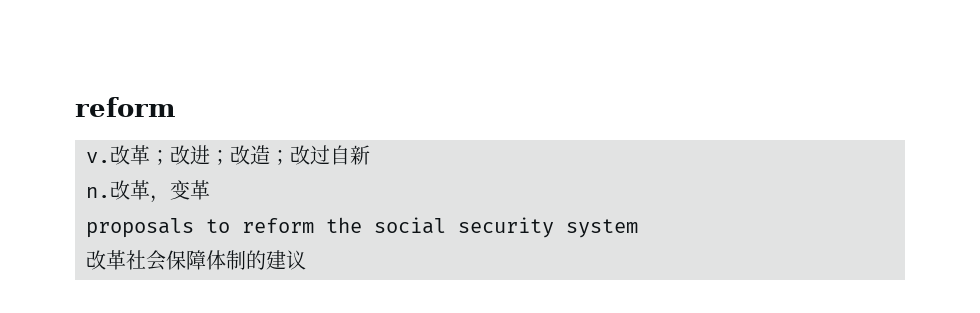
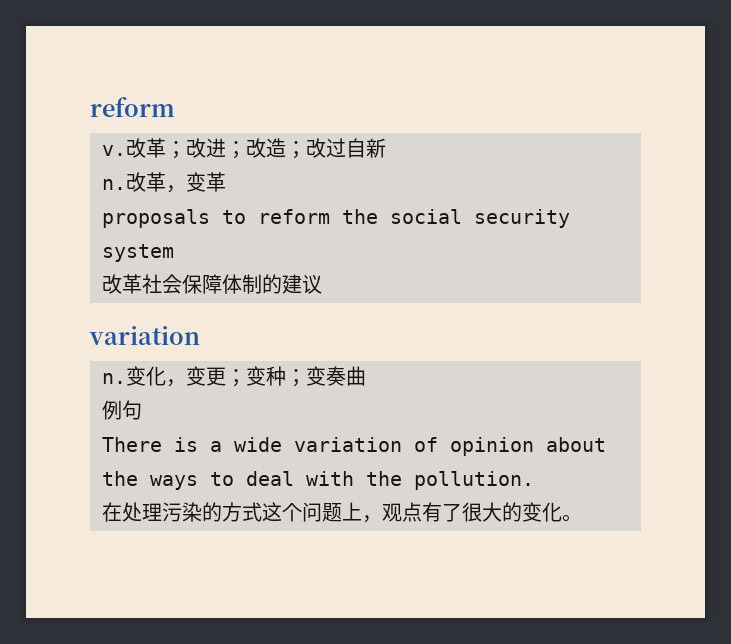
  改革社会保障体制的建议
+ variation
+ n.变化，变更；变种；变奏曲
+ 例句
+ There is a wide variation of opinion about the ways to deal with the pollution.
+ 在处理污染的方式这个问题上，观点有了很大的变化。

